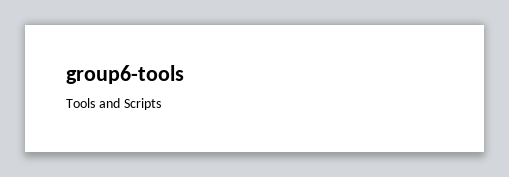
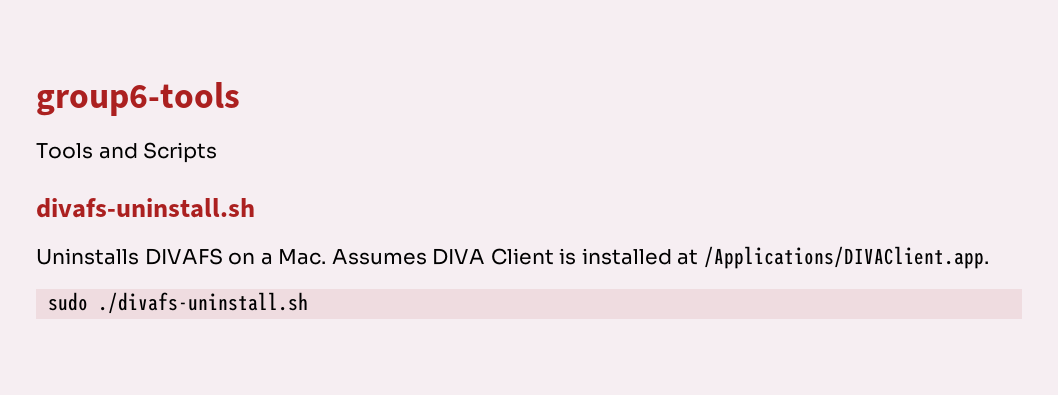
+ divafs-uninstall.sh
+ Uninstalls DIVAFS on a Mac. Assumes DIVA Client is installed at /Applications/DIVAClient.app.
+ sudo ./divafs-uninstall.sh

